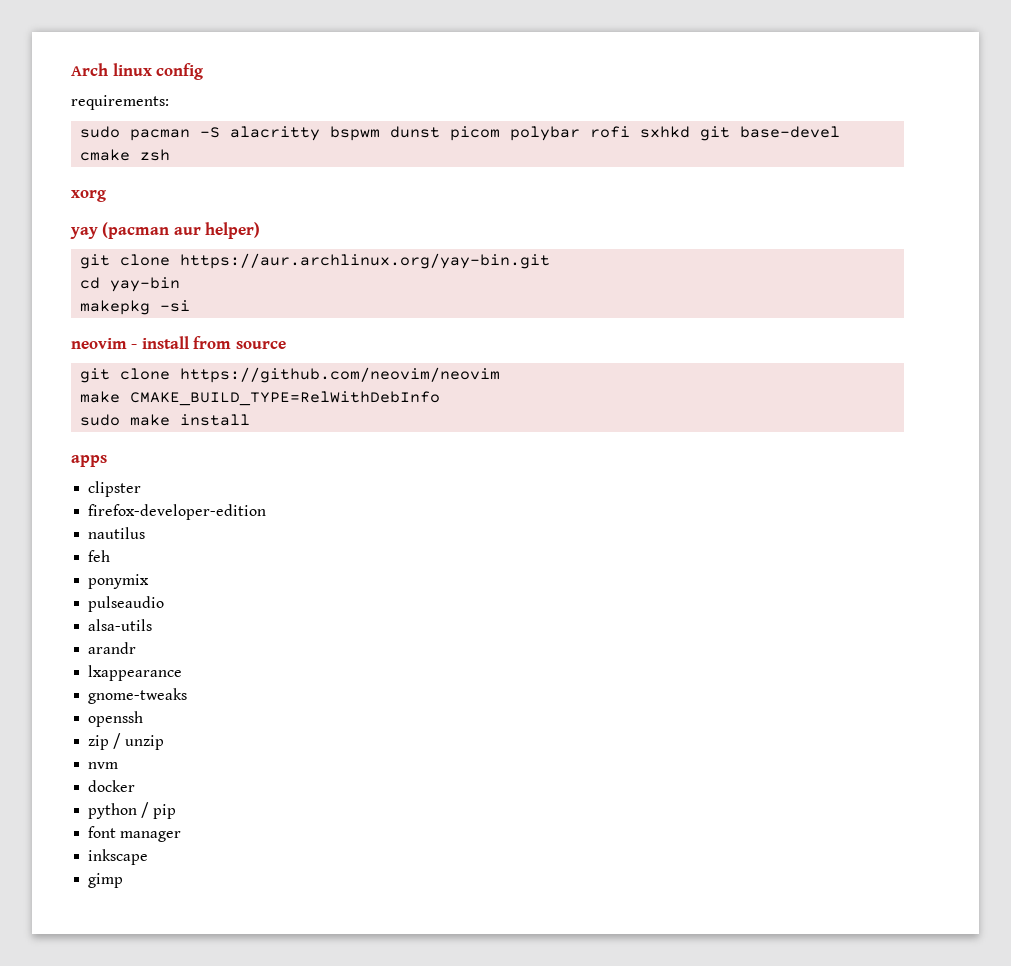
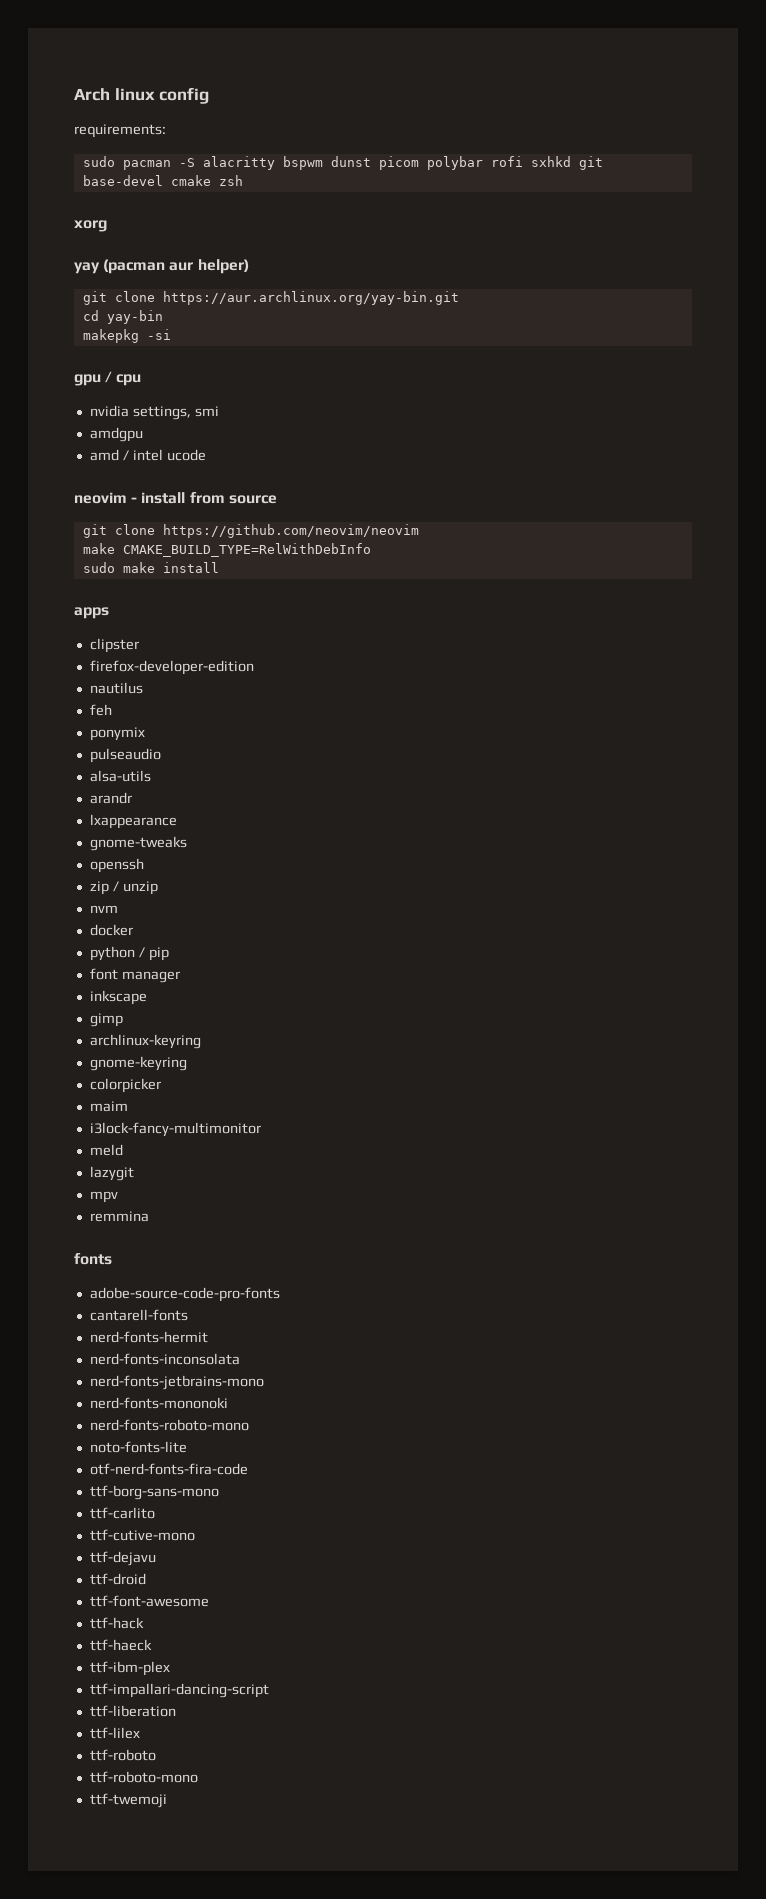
+ gpu / cpu
+ nvidia settings, smi
+ amdgpu
+ amd / intel ucode
+ archlinux-keyring
+ gnome-keyring
+ colorpicker
+ maim
+ i3lock-fancy-multimonitor
+ meld
+ lazygit
+ mpv
+ remmina
+ fonts
+ adobe-source-code-pro-fonts
+ cantarell-fonts
+ nerd-fonts-hermit
+ nerd-fonts-inconsolata
+ nerd-fonts-jetbrains-mono
+ nerd-fonts-mononoki
+ nerd-fonts-roboto-mono
+ noto-fonts-lite
+ otf-nerd-fonts-fira-code
+ ttf-borg-sans-mono
+ ttf-carlito
+ ttf-cutive-mono
+ ttf-dejavu
+ ttf-droid
+ ttf-font-awesome
+ ttf-hack
+ ttf-haeck
+ ttf-ibm-plex
+ ttf-impallari-dancing-script
+ ttf-liberation
+ ttf-lilex
+ ttf-roboto
+ ttf-roboto-mono
+ ttf-twemoji

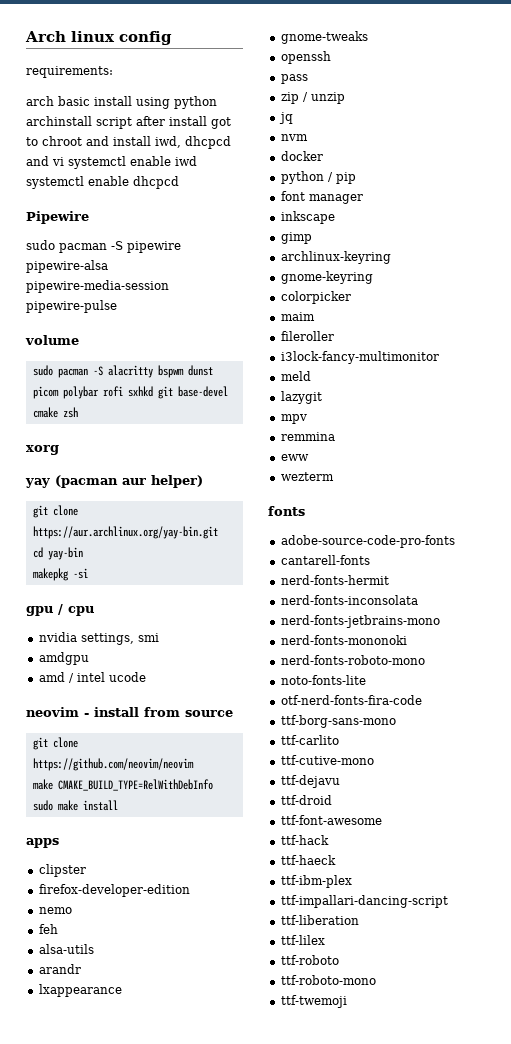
+ arch basic install using python archinstall script after install got to chroot and install iwd, dhcpcd and vi systemctl enable iwd systemctl enable dhcpcd
+ Pipewire
+ sudo pacman -S pipewire pipewire-alsa pipewire-media-session pipewire-pulse
+ volume
- nautilus
+ nemo
- ponymix
- pulseaudio
+ pass
+ jq
+ fileroller
+ eww
+ wezterm

